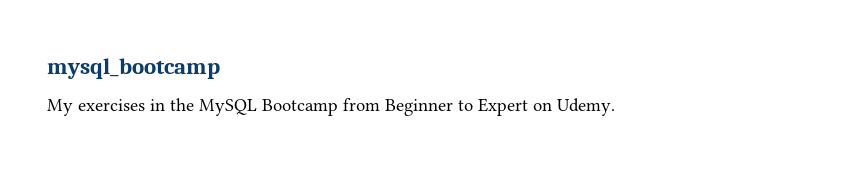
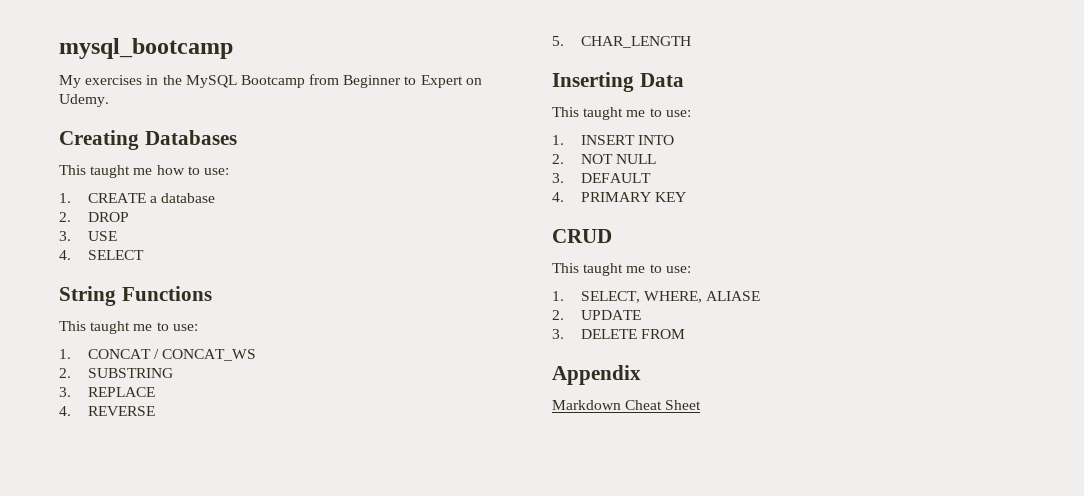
+ Creating Databases
+ This taught me how to use:
+ 1. CREATE a database
+ 2. DROP
+ 3. USE
+ 4. SELECT
+ String Functions
+ This taught me to use:
+ 1. CONCAT / CONCAT_WS
+ 2. SUBSTRING
+ 3. REPLACE
+ 4. REVERSE
+ 5. CHAR_LENGTH
+ Inserting Data
+ This taught me to use:
+ 1. INSERT INTO
+ 2. NOT NULL
+ 3. DEFAULT
+ 4. PRIMARY KEY
+ CRUD
+ This taught me to use:
+ 1. SELECT, WHERE, ALIASE
+ 2. UPDATE
+ 3. DELETE FROM
+ Appendix
+ Markdown Cheat Sheet

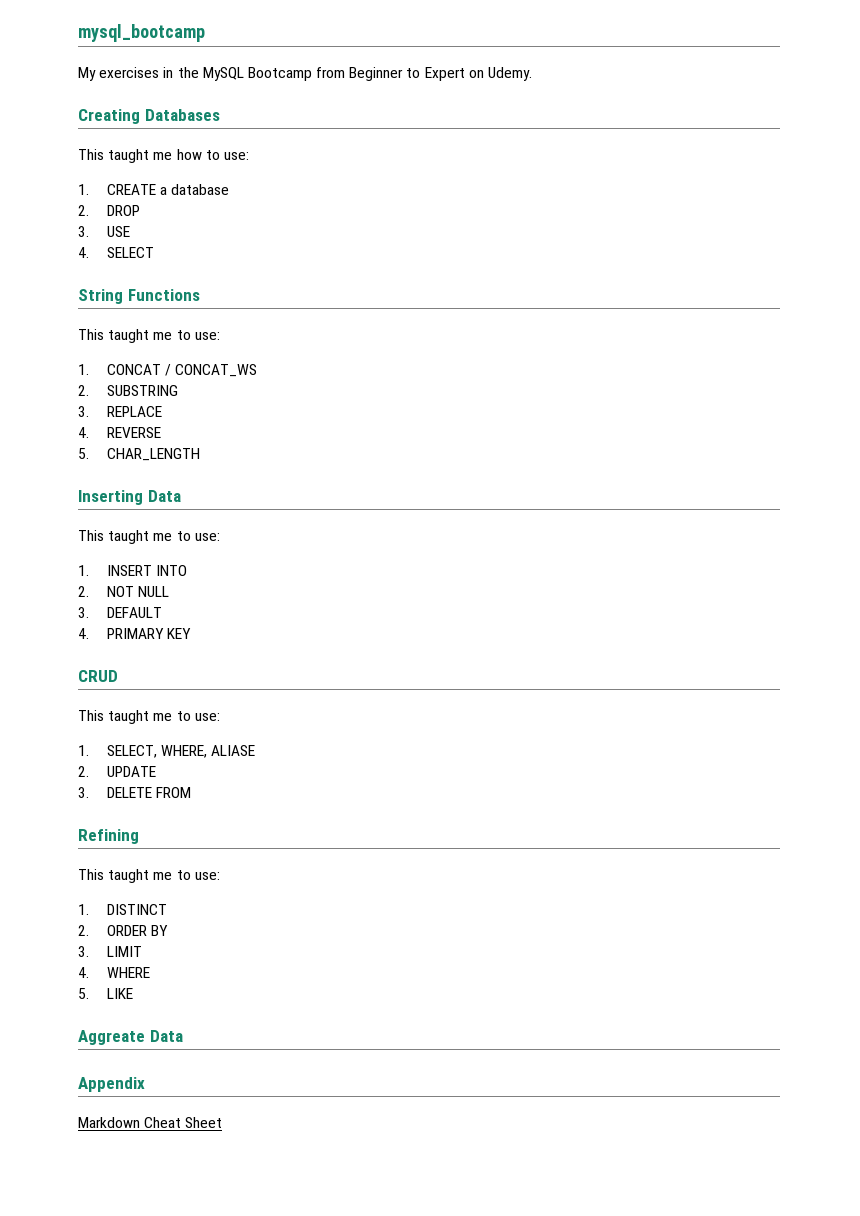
+ Refining
+ This taught me to use:
+ 1. DISTINCT
+ 2. ORDER BY
+ 3. LIMIT
+ 4. WHERE
+ 5. LIKE
+ Aggreate Data

